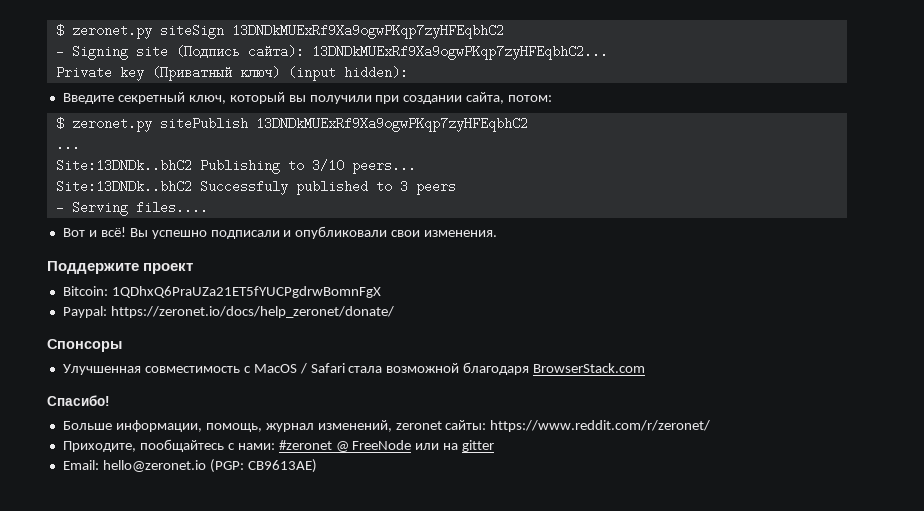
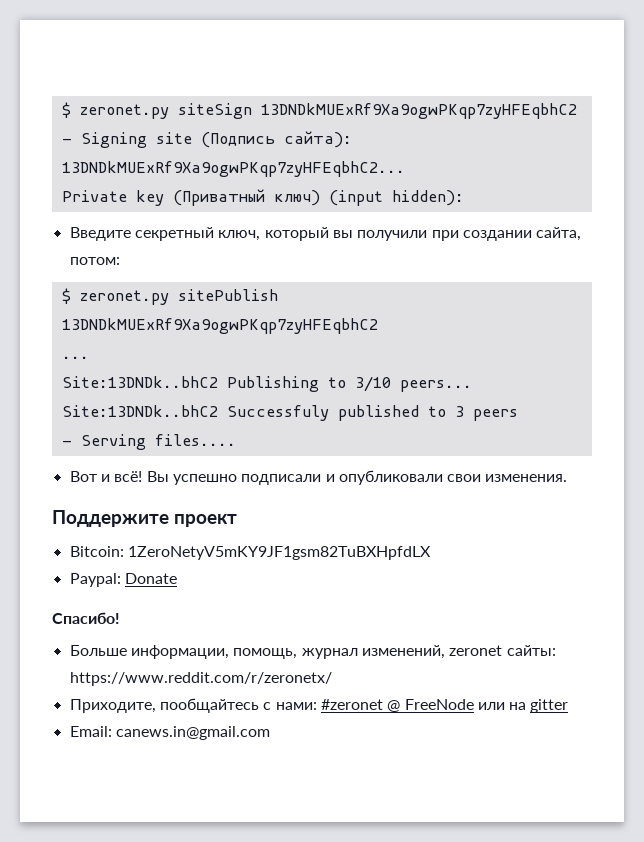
- Bitcoin: 1QDhxQ6PraUZa21ET5fYUCPgdrwBomnFgX
+ Bitcoin: 1ZeroNetyV5mKY9JF1gsm82TuBXHpfdLX
- Paypal: https://zeronet.io/docs/help_zeronet/donate/
- Спонсоры
- Улучшенная совместимость с MacOS / Safari стала возможной благодаря BrowserStack.com
+ Paypal: Donate
- Больше информации, помощь, журнал изменений, zeronet сайты: https://www.reddit.com/r/zeronet/
+ Больше информации, помощь, журнал изменений, zeronet сайты: https://www.reddit.com/r/zeronetx/
- Email: hello@zeronet.io (PGP: CB9613AE)
+ Email: canews.in@gmail.com

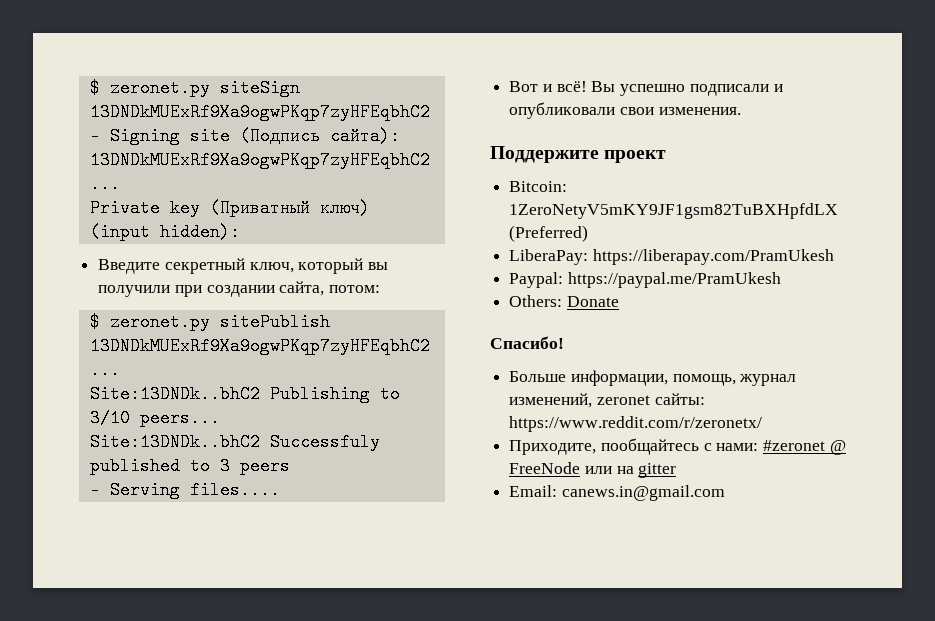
- Bitcoin: 1ZeroNetyV5mKY9JF1gsm82TuBXHpfdLX
+ Bitcoin: 1ZeroNetyV5mKY9JF1gsm82TuBXHpfdLX (Preferred)
+ LiberaPay: https://liberapay.com/PramUkesh
- Paypal: Donate
+ Paypal: https://paypal.me/PramUkesh
+ Others: Donate

